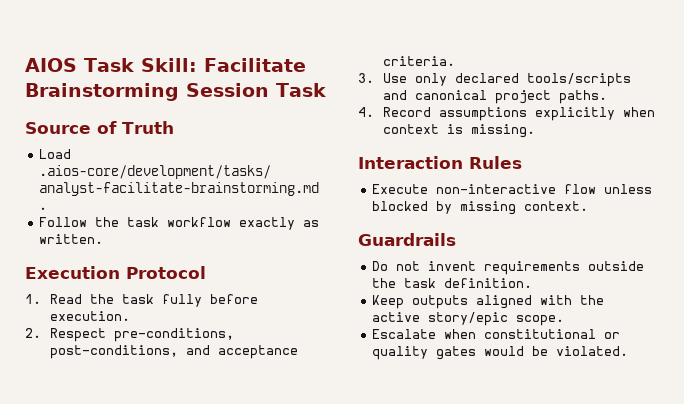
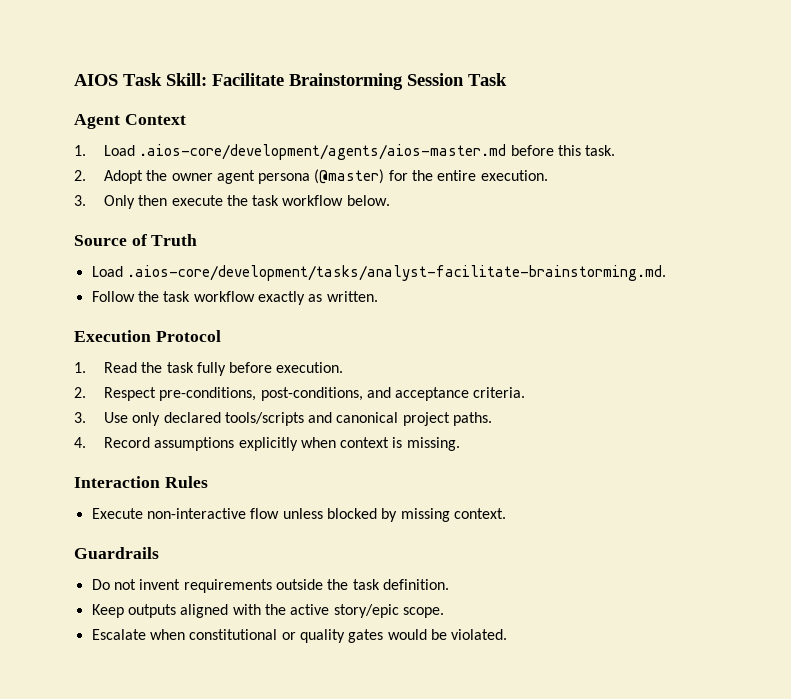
+ Agent Context
+ 1. Load .aios-core/development/agents/aios-master.md before this task.
+ 2. Adopt the owner agent persona (@master) for the entire execution.
+ 3. Only then execute the task workflow below.

